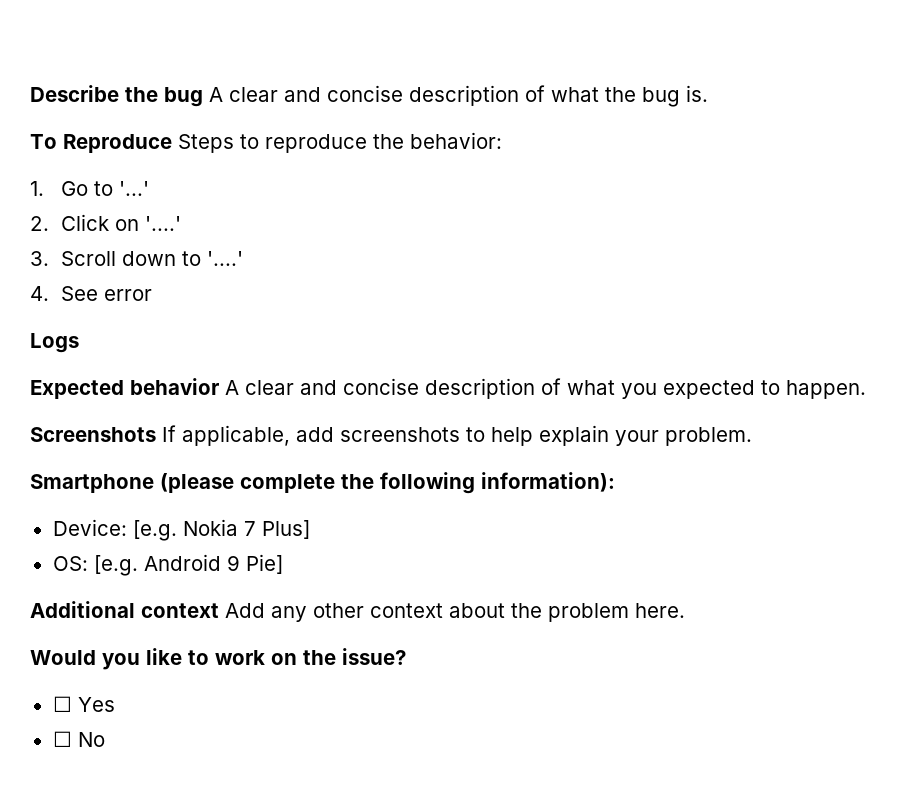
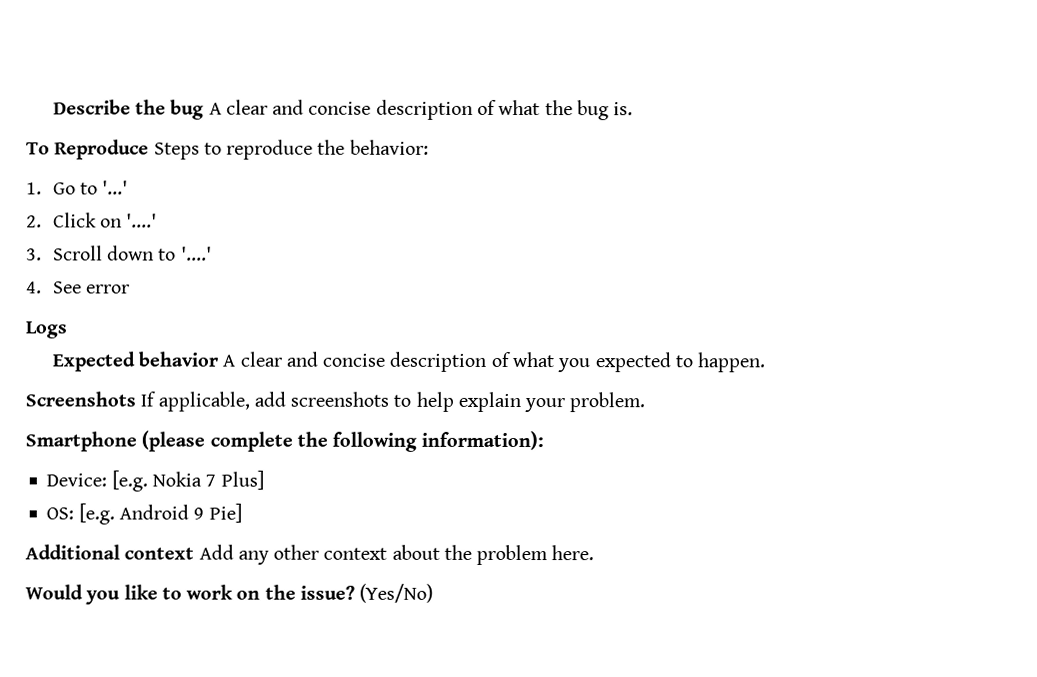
- Would you like to work on the issue?
- ☐ Yes
- ☐ No
+ Would you like to work on the issue? (Yes/No)

